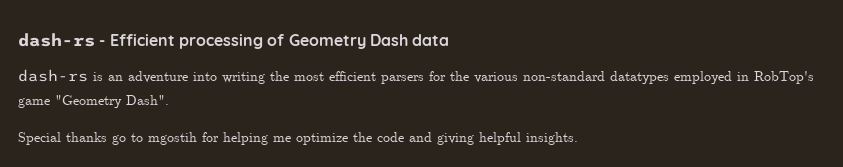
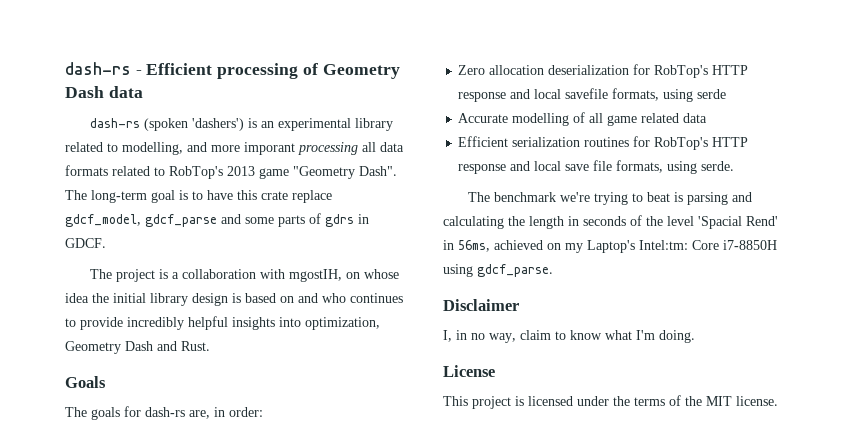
- dash-rs is an adventure into writing the most efficient parsers for the various non-standard datatypes employed in RobTop's game "Geometry Dash".
- Special thanks go to mgostih for helping me optimize the code and giving helpful insights.
+ dash-rs (spoken 'dashers') is an experimental library related to modelling, and more imporant processing all data formats related to RobTop's 2013 game "Geometry Dash". The long-term goal is to have this crate replace gdcf_model, gdcf_parse and some parts of gdrs in GDCF.
+ The project is a collaboration with mgostIH, on whose idea the initial library design is based on and who continues to provide incredibly helpful insights into optimization, Geometry Dash and Rust.
+ Goals
+ The goals for dash-rs are, in order:
+ Zero allocation deserialization for RobTop's HTTP response and local savefile formats, using serde
+ Accurate modelling of all game related data
+ Efficient serialization routines for RobTop's HTTP response and local save file formats, using serde.
+ The benchmark we're trying to beat is parsing and calculating the length in seconds of the level 'Spacial Rend' in 56ms, achieved on my Laptop's Intel:tm: Core i7-8850H using gdcf_parse.
+ Disclaimer
+ I, in no way, claim to know what I'm doing.
+ License
+ This project is licensed under the terms of the MIT license.

